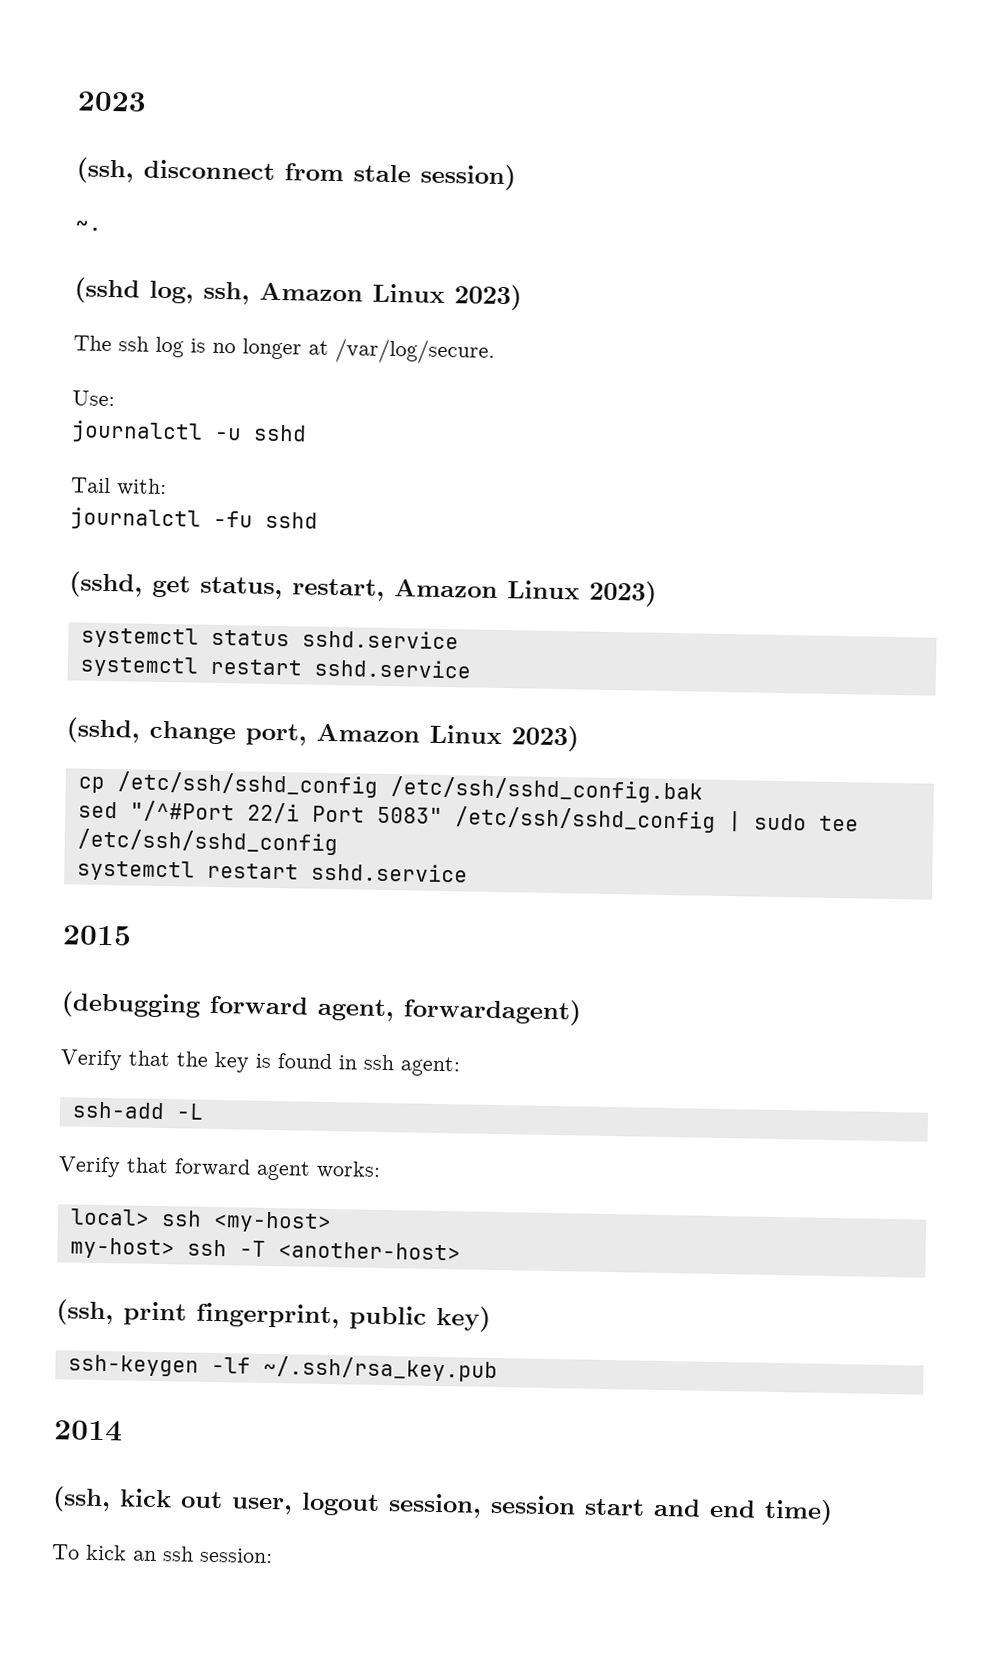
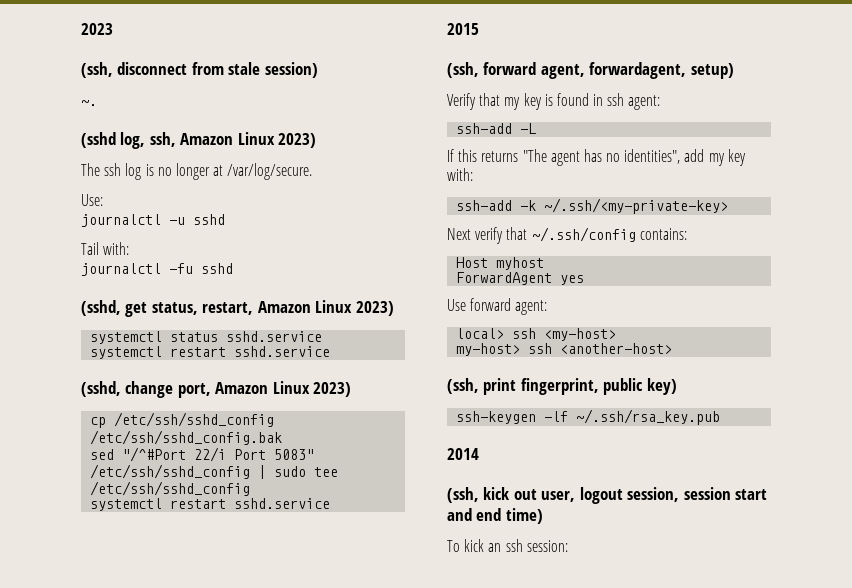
- (debugging forward agent, forwardagent)
- Verify that the key is found in ssh agent:
+ (ssh, forward agent, forwardagent, setup)
+ Verify that my key is found in ssh agent:
- Verify that forward agent works:
+ If this returns "The agent has no identities", add my key with:
+ ssh-add -k ~/.ssh/<my-private-key>
+ Next verify that ~/.ssh/config contains:
+ Host myhost
+ ForwardAgent yes
+ Use forward agent:
- my-host> ssh -T <another-host>
+ my-host> ssh <another-host>

